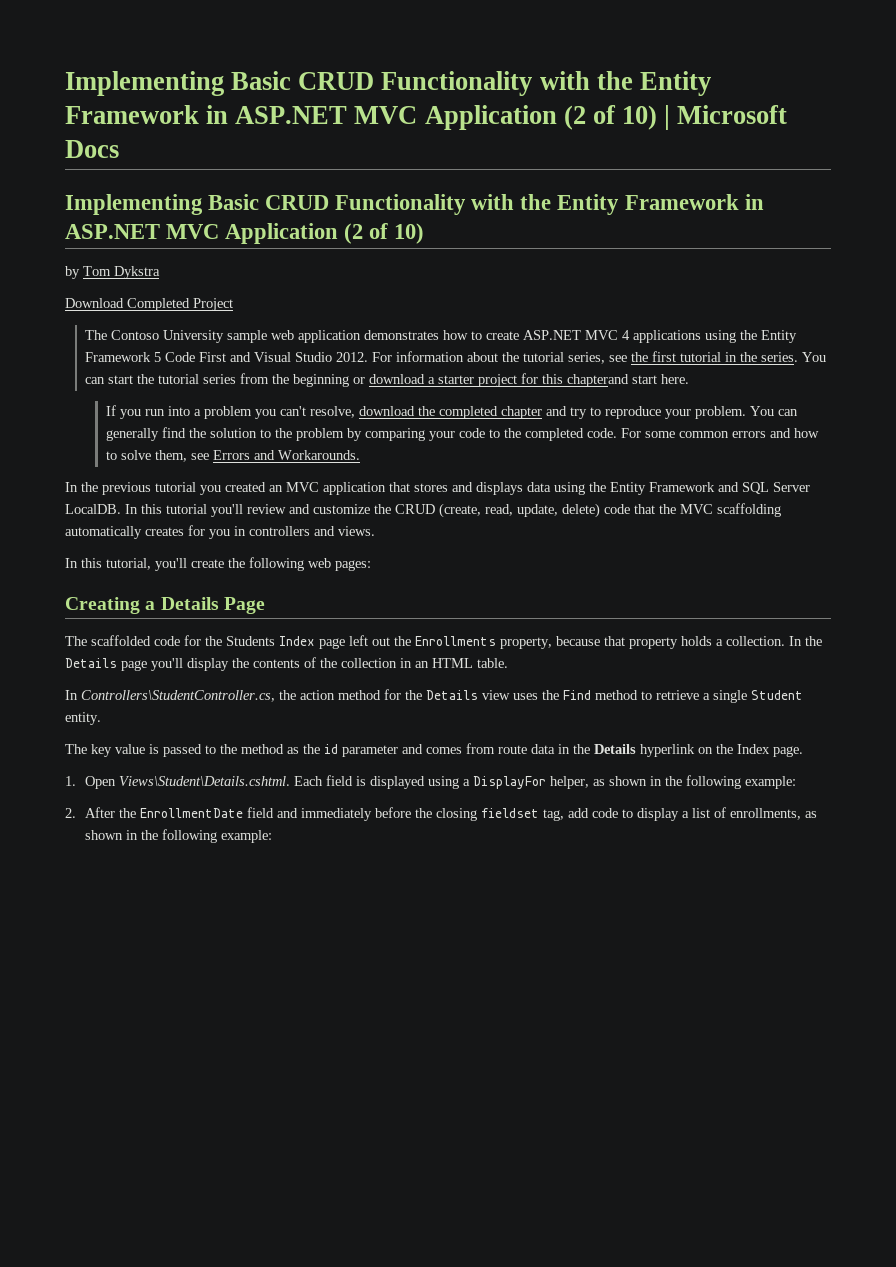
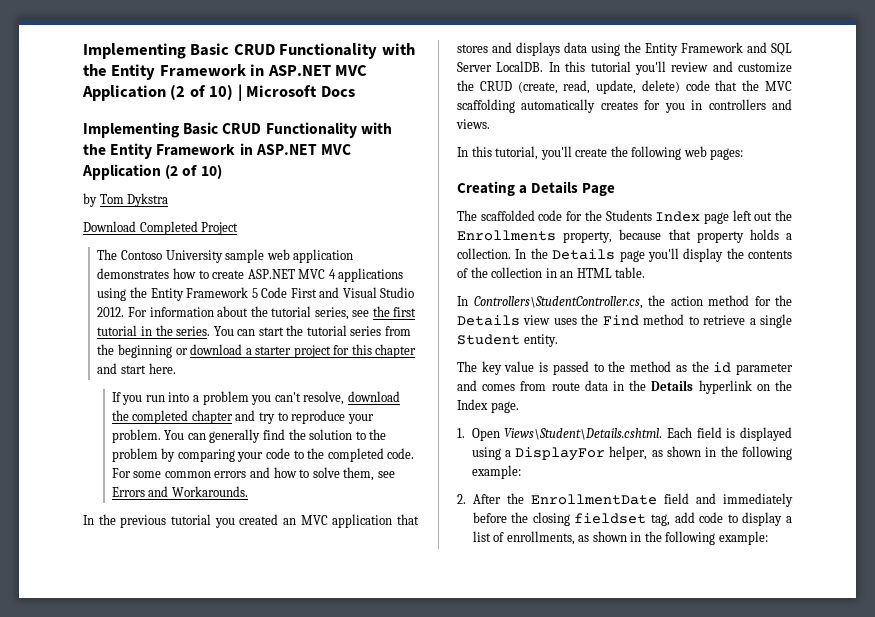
- You can start the tutorial series from the beginning or download a starter project for this chapterand start here.
+ You can start the tutorial series from the beginning or download a starter project for this chapter and start here.

